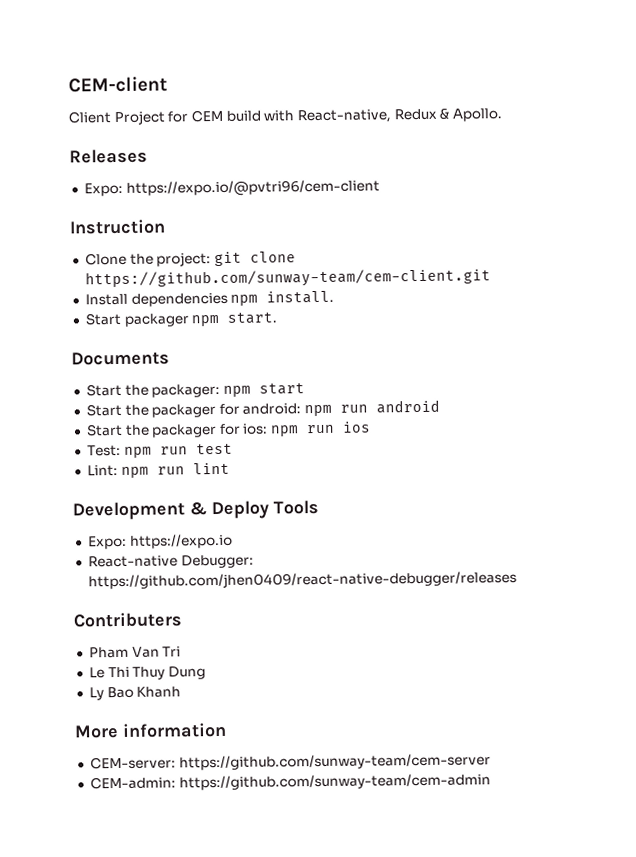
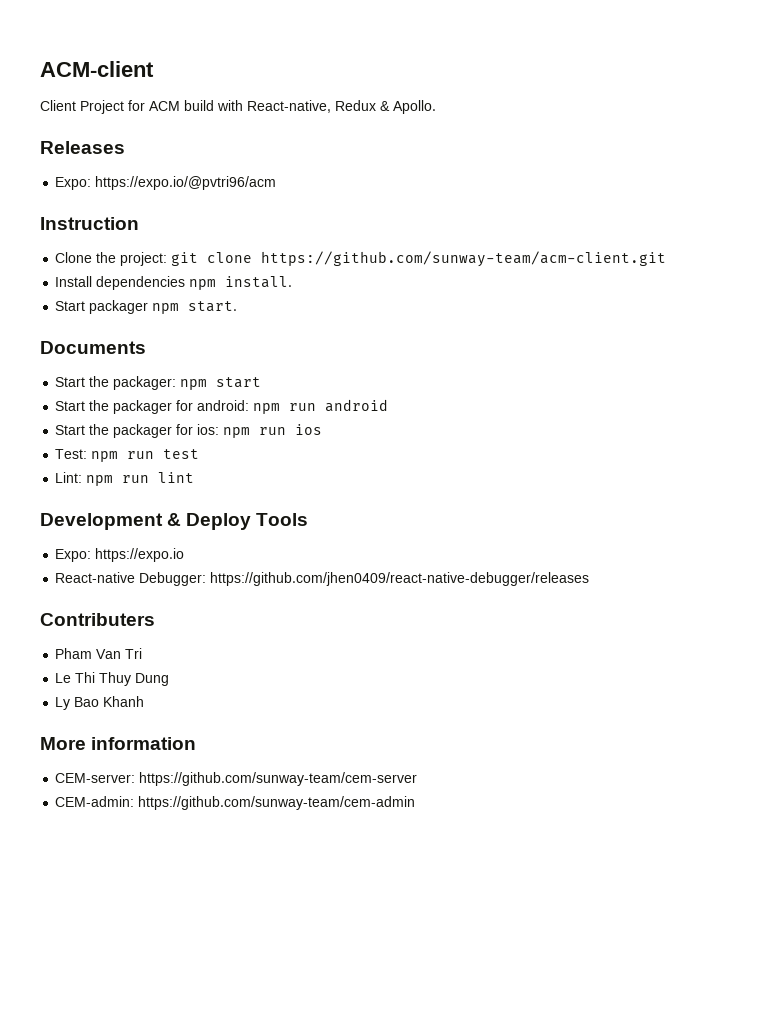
- CEM-client
+ ACM-client
- Client Project for CEM build with React-native, Redux & Apollo.
+ Client Project for ACM build with React-native, Redux & Apollo.
- Expo: https://expo.io/@pvtri96/cem-client
+ Expo: https://expo.io/@pvtri96/acm
- Clone the project: git clone https://github.com/sunway-team/cem-client.git
+ Clone the project: git clone https://github.com/sunway-team/acm-client.git

